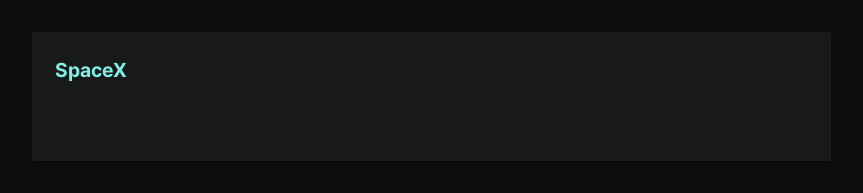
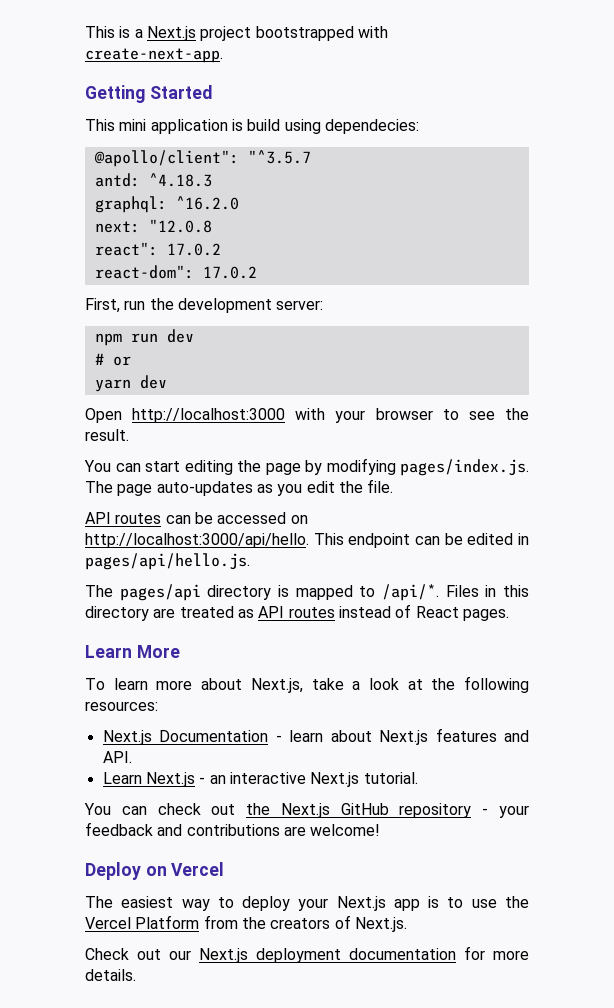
- SpaceX
+ This is a Next.js project bootstrapped with create-next-app.
+ Getting Started
+ This mini application is build using dependecies:
+ @apollo/client": "^3.5.7
+ antd: ^4.18.3
+ graphql: ^16.2.0
+ next: "12.0.8
+ react": 17.0.2
+ react-dom": 17.0.2
+ First, run the development server:
+ npm run dev
+ # or
+ yarn dev
+ Open http://localhost:3000 with your browser to see the result.
+ You can start editing the page by modifying pages/index.js. The page auto-updates as you edit the file.
+ API routes can be accessed on http://localhost:3000/api/hello. This endpoint can be edited in pages/api/hello.js.
+ The pages/api directory is mapped to /api/*. Files in this directory are treated as API routes instead of React pages.
+ Learn More
+ To learn more about Next.js, take a look at the following resources:
+ Next.js Documentation - learn about Next.js features and API.
+ Learn Next.js - an interactive Next.js tutorial.
+ You can check out the Next.js GitHub repository - your feedback and contributions are welcome!
+ Deploy on Vercel
+ The easiest way to deploy your Next.js app is to use the Vercel Platform from the creators of Next.js.
+ Check out our Next.js deployment documentation for more details.

